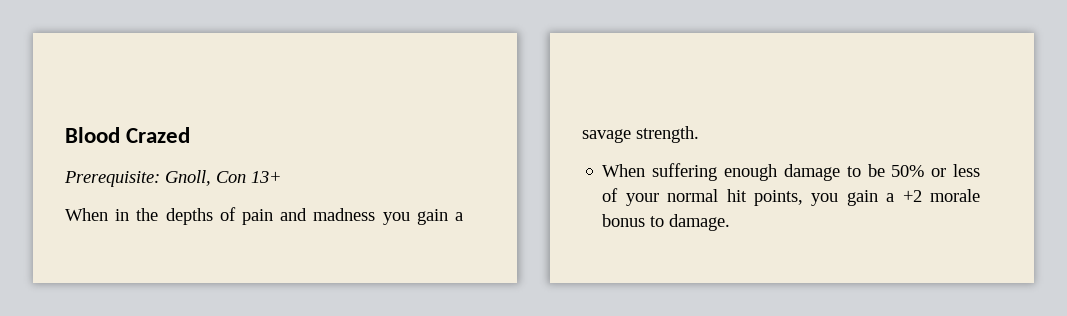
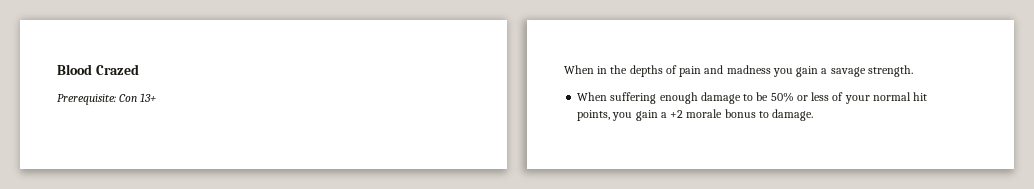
- Prerequisite: Gnoll, Con 13+
+ Prerequisite: Con 13+

